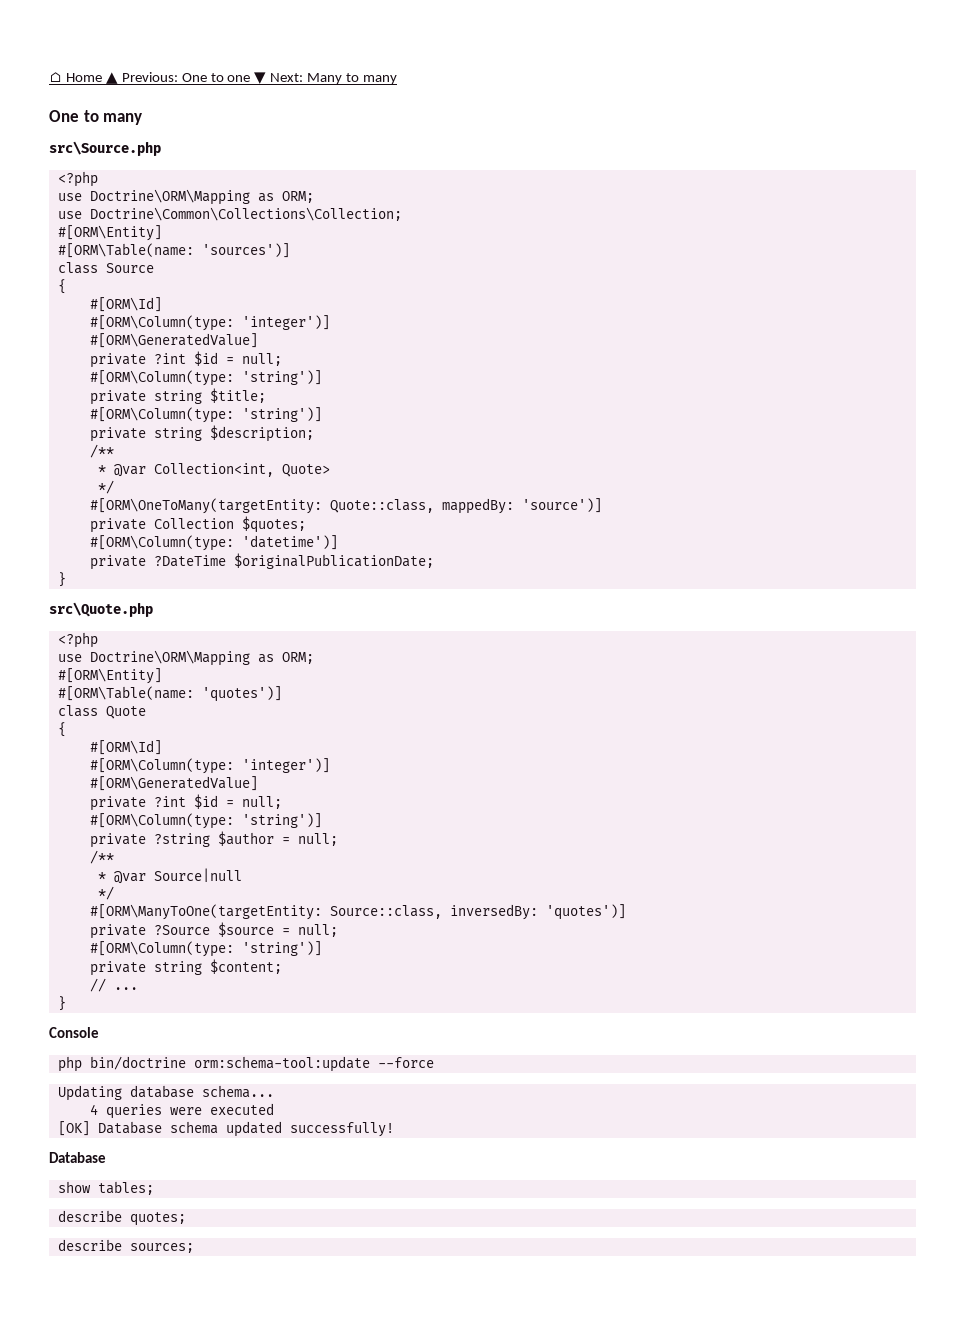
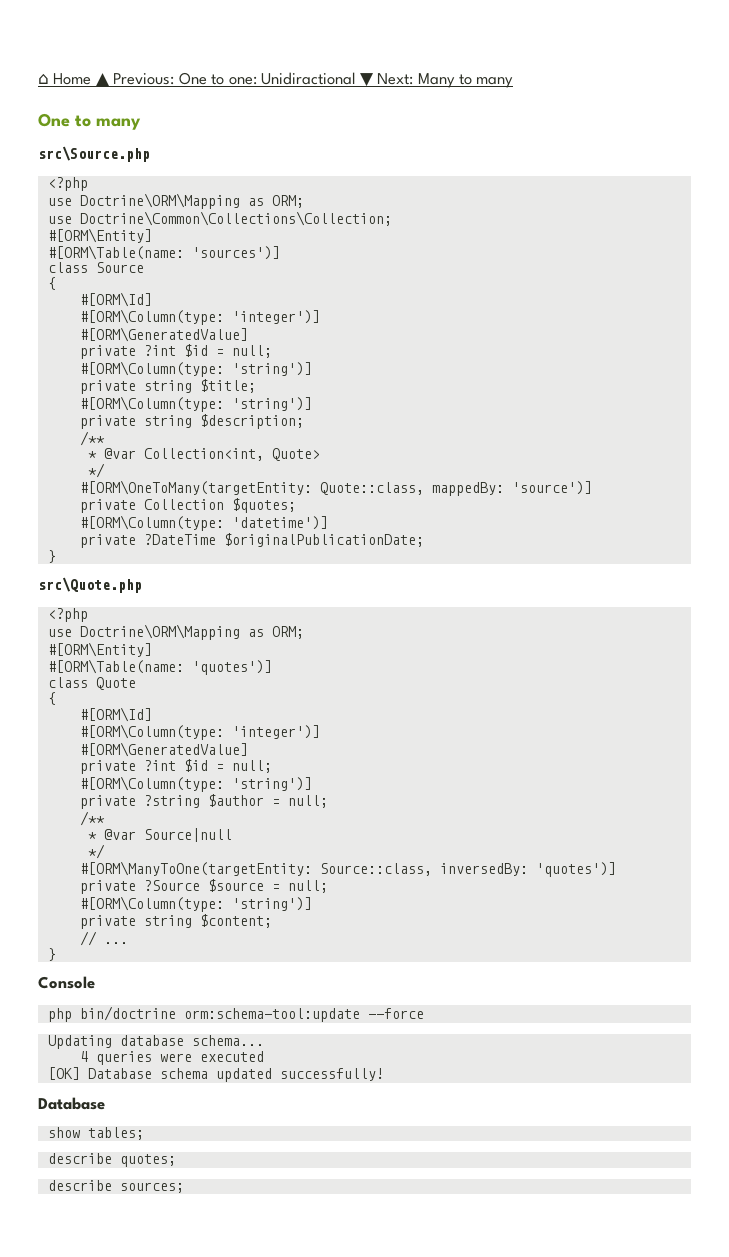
- ⌂ Home ▲ Previous: One to one ▼ Next: Many to many
+ ⌂ Home ▲ Previous: One to one: Unidiractional ▼ Next: Many to many

